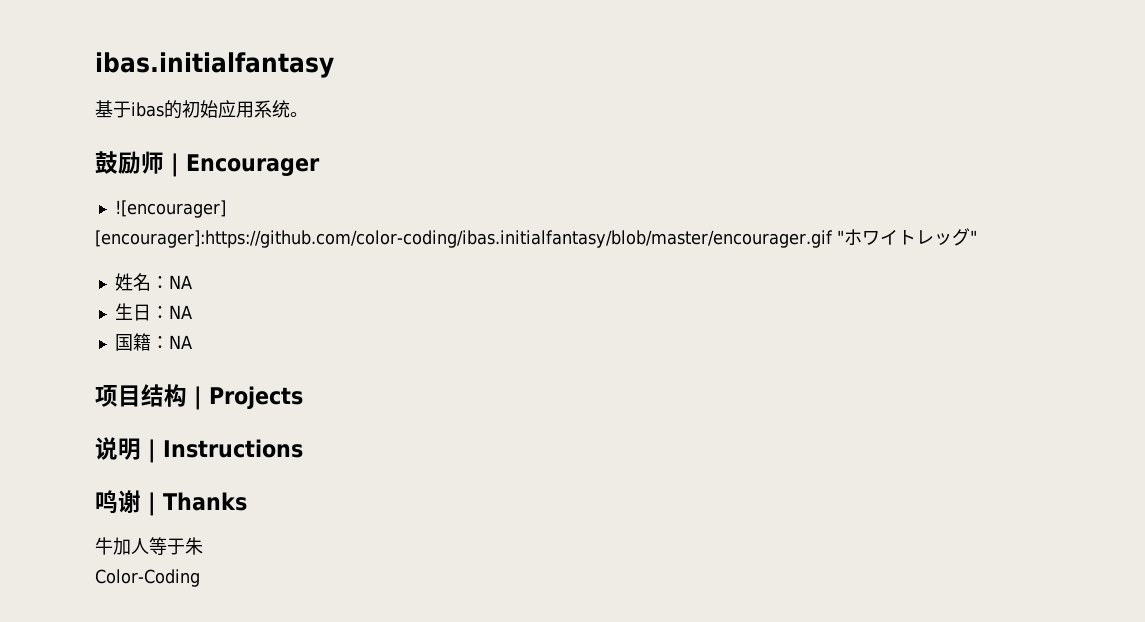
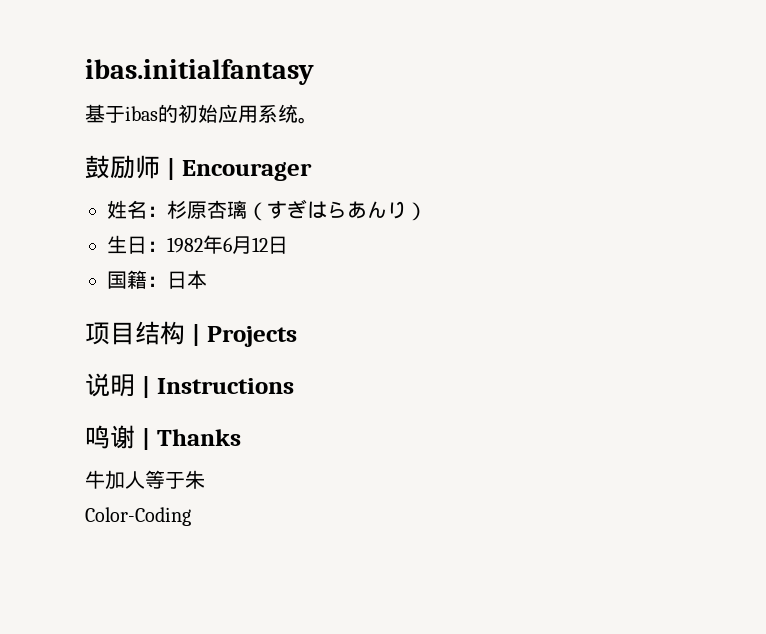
- ![encourager]
- [encourager]:https://github.com/color-coding/ibas.initialfantasy/blob/master/encourager.gif "ホワイトレッグ"
- 姓名：NA
- 生日：NA
+ 姓名：杉原杏璃（すぎはらあんり）
+ 生日：1982年6月12日
- 国籍：NA
+ 国籍：日本

